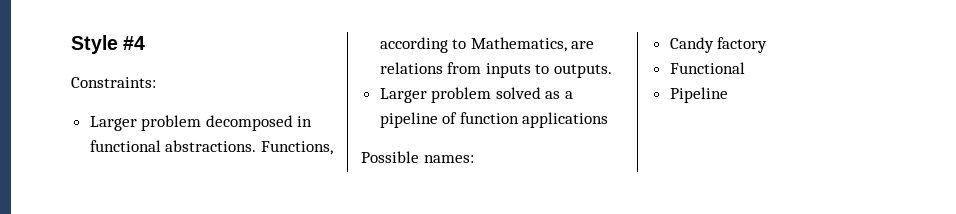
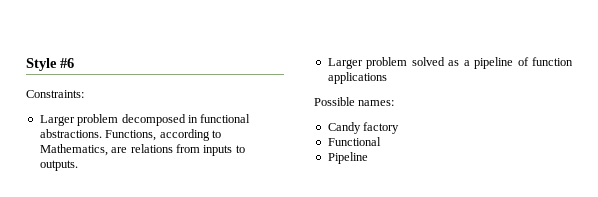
- Style #4
+ Style #6

